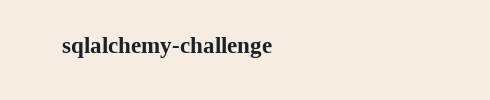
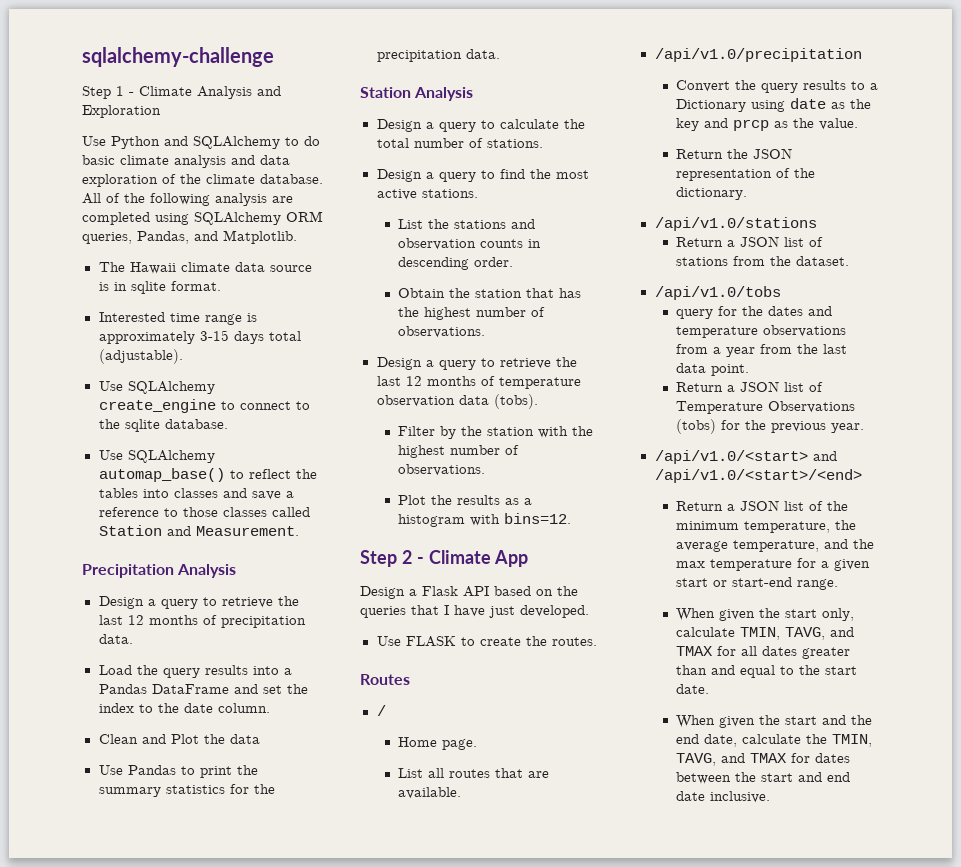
+ Step 1 - Climate Analysis and Exploration
+ Use Python and SQLAlchemy to do basic climate analysis and data exploration of the climate database. All of the following analysis are completed using SQLAlchemy ORM queries, Pandas, and Matplotlib.
+ The Hawaii climate data source is in sqlite format.
+ Interested time range is approximately 3-15 days total (adjustable).
+ Use SQLAlchemy create_engine to connect to the sqlite database.
+ Use SQLAlchemy automap_base() to reflect the tables into classes and save a reference to those classes called Station and Measurement.
+ Precipitation Analysis
+ Design a query to retrieve the last 12 months of precipitation data.
+ Load the query results into a Pandas DataFrame and set the index to the date column.
+ Clean and Plot the data
+ Use Pandas to print the summary statistics for the precipitation data.
+ Station Analysis
+ Design a query to calculate the total number of stations.
+ Design a query to find the most active stations.
+ List the stations and observation counts in descending order.
+ Obtain the station that has the highest number of observations.
+ Design a query to retrieve the last 12 months of temperature observation data (tobs).
+ Filter by the station with the highest number of observations.
+ Plot the results as a histogram with bins=12.
+ Step 2 - Climate App
+ Design a Flask API based on the queries that I have just developed.
+ Use FLASK to create the routes.
+ Routes
+ /
+ Home page.
+ List all routes that are available.
+ /api/v1.0/precipitation
+ Convert the query results to a Dictionary using date as the key and prcp as the value.
+ Return the JSON representation of the dictionary.
+ /api/v1.0/stations
+ Return a JSON list of stations from the dataset.
+ /api/v1.0/tobs
+ query for the dates and temperature observations from a year from the last data point.
+ Return a JSON list of Temperature Observations (tobs) for the previous year.
+ /api/v1.0/<start> and /api/v1.0/<start>/<end>
+ Return a JSON list of the minimum temperature, the average temperature, and the max temperature for a given start or start-end range.
+ When given the start only, calculate TMIN, TAVG, and TMAX for all dates greater than and equal to the start date.
+ When given the start and the end date, calculate the TMIN, TAVG, and TMAX for dates between the start and end date inclusive.

